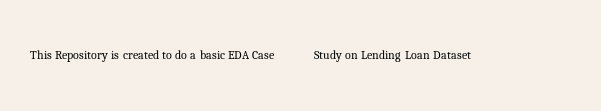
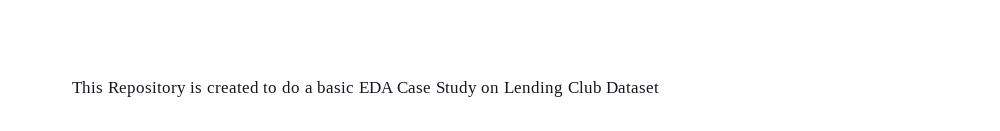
- This Repository is created to do a basic EDA Case Study on Lending Loan Dataset
+ This Repository is created to do a basic EDA Case Study on Lending Club Dataset

